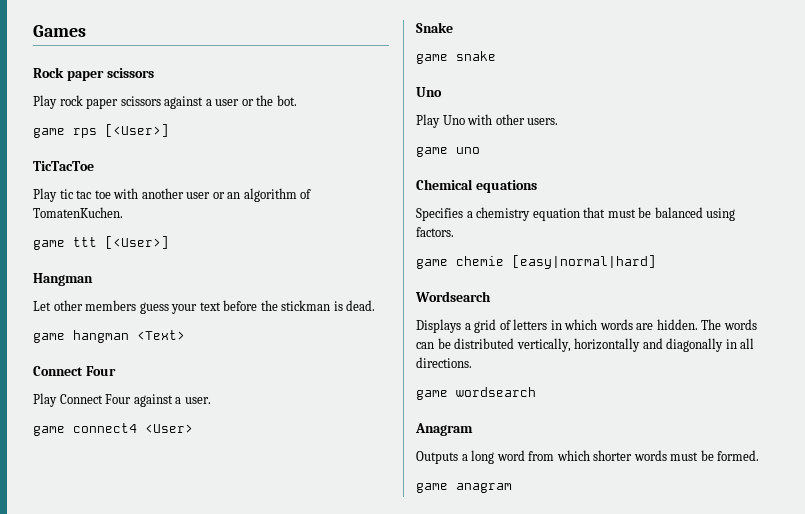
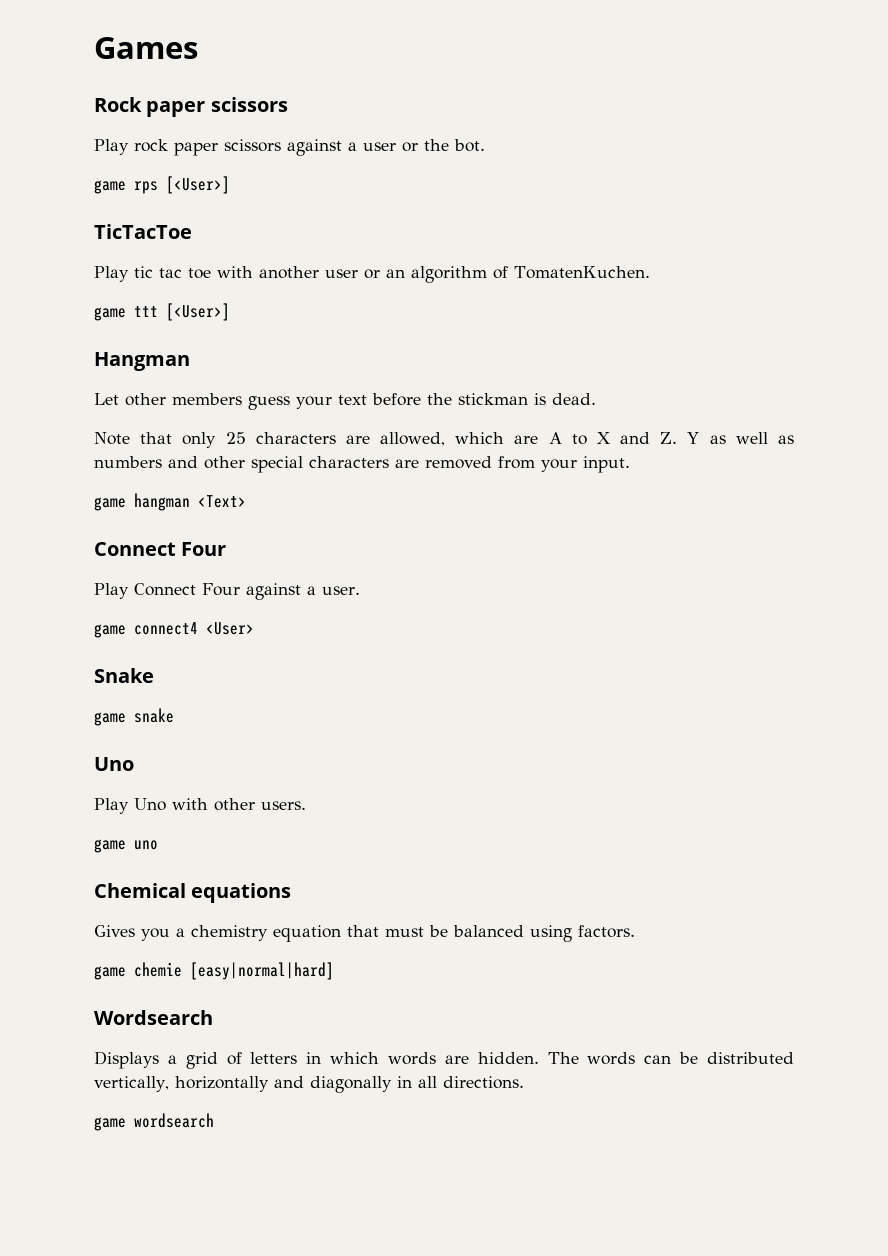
+ Note that only 25 characters are allowed, which are A to X and Z. Y as well as numbers and other special characters are removed from your input.
- Specifies a chemistry equation that must be balanced using factors.
+ Gives you a chemistry equation that must be balanced using factors.
- Anagram
- Outputs a long word from which shorter words must be formed.
- game anagram

